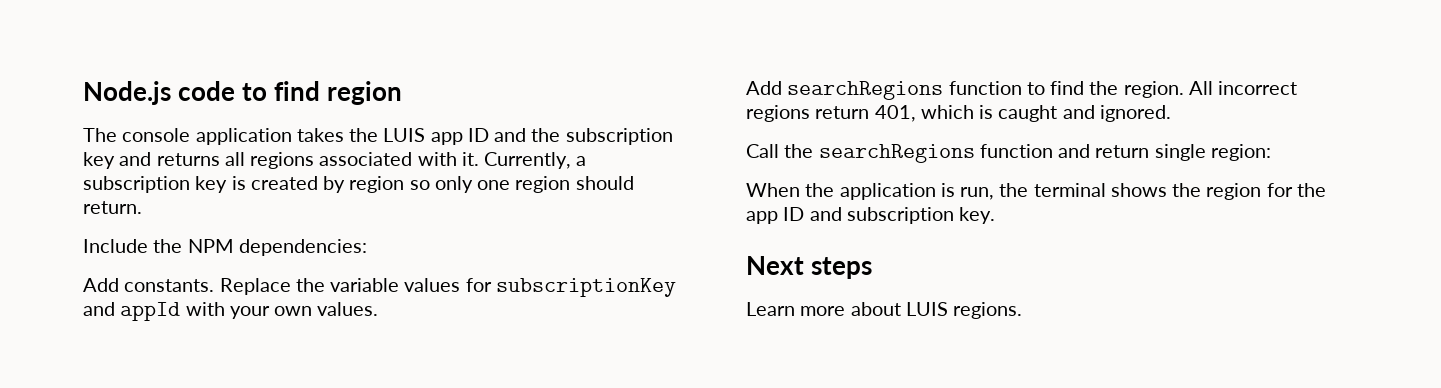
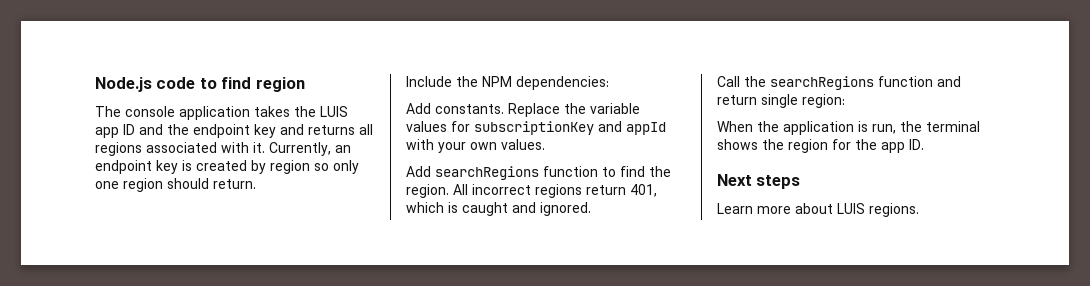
- The console application takes the LUIS app ID and the subscription key and returns all regions associated with it.
+ The console application takes the LUIS app ID and the endpoint key and returns all regions associated with it.
- Currently, a subscription key is created by region so only one region should return.
+ Currently, an endpoint key is created by region so only one region should return.
- When the application is run, the terminal shows the region for the app ID and subscription key.
+ When the application is run, the terminal shows the region for the app ID.

